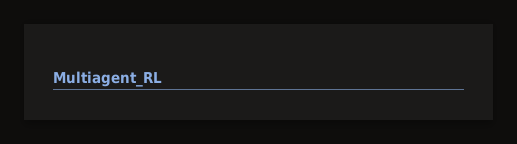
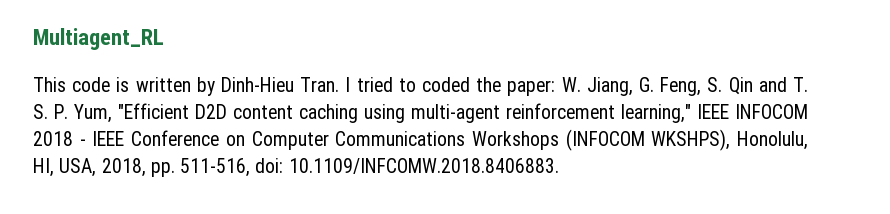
+ This code is written by Dinh-Hieu Tran. I tried to coded the paper: W. Jiang, G. Feng, S. Qin and T. S. P. Yum, "Efficient D2D content caching using multi-agent reinforcement learning," IEEE INFOCOM 2018 - IEEE Conference on Computer Communications Workshops (INFOCOM WKSHPS), Honolulu, HI, USA, 2018, pp. 511-516, doi: 10.1109/INFCOMW.2018.8406883.

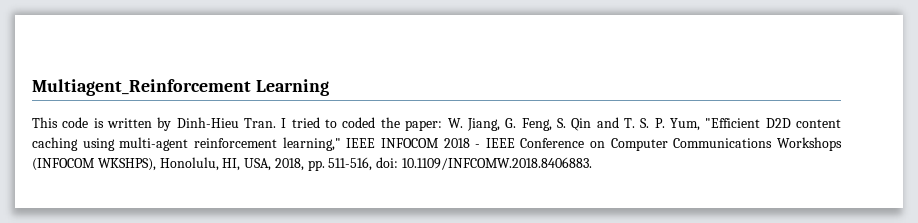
- Multiagent_RL
+ Multiagent_Reinforcement Learning

